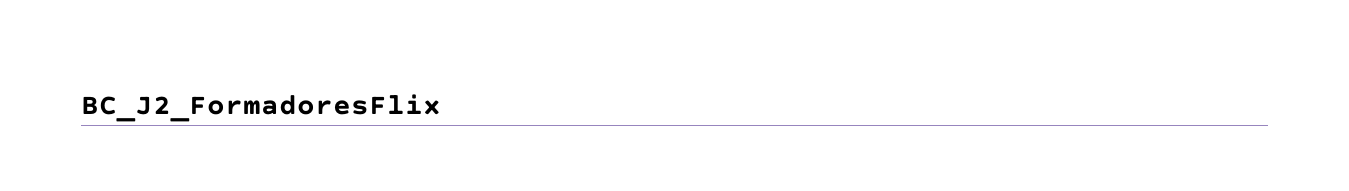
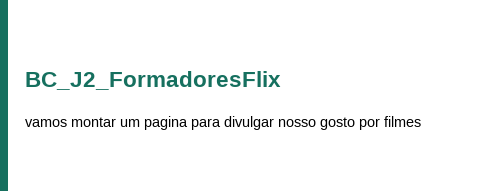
+ vamos montar um pagina para divulgar nosso gosto por filmes

